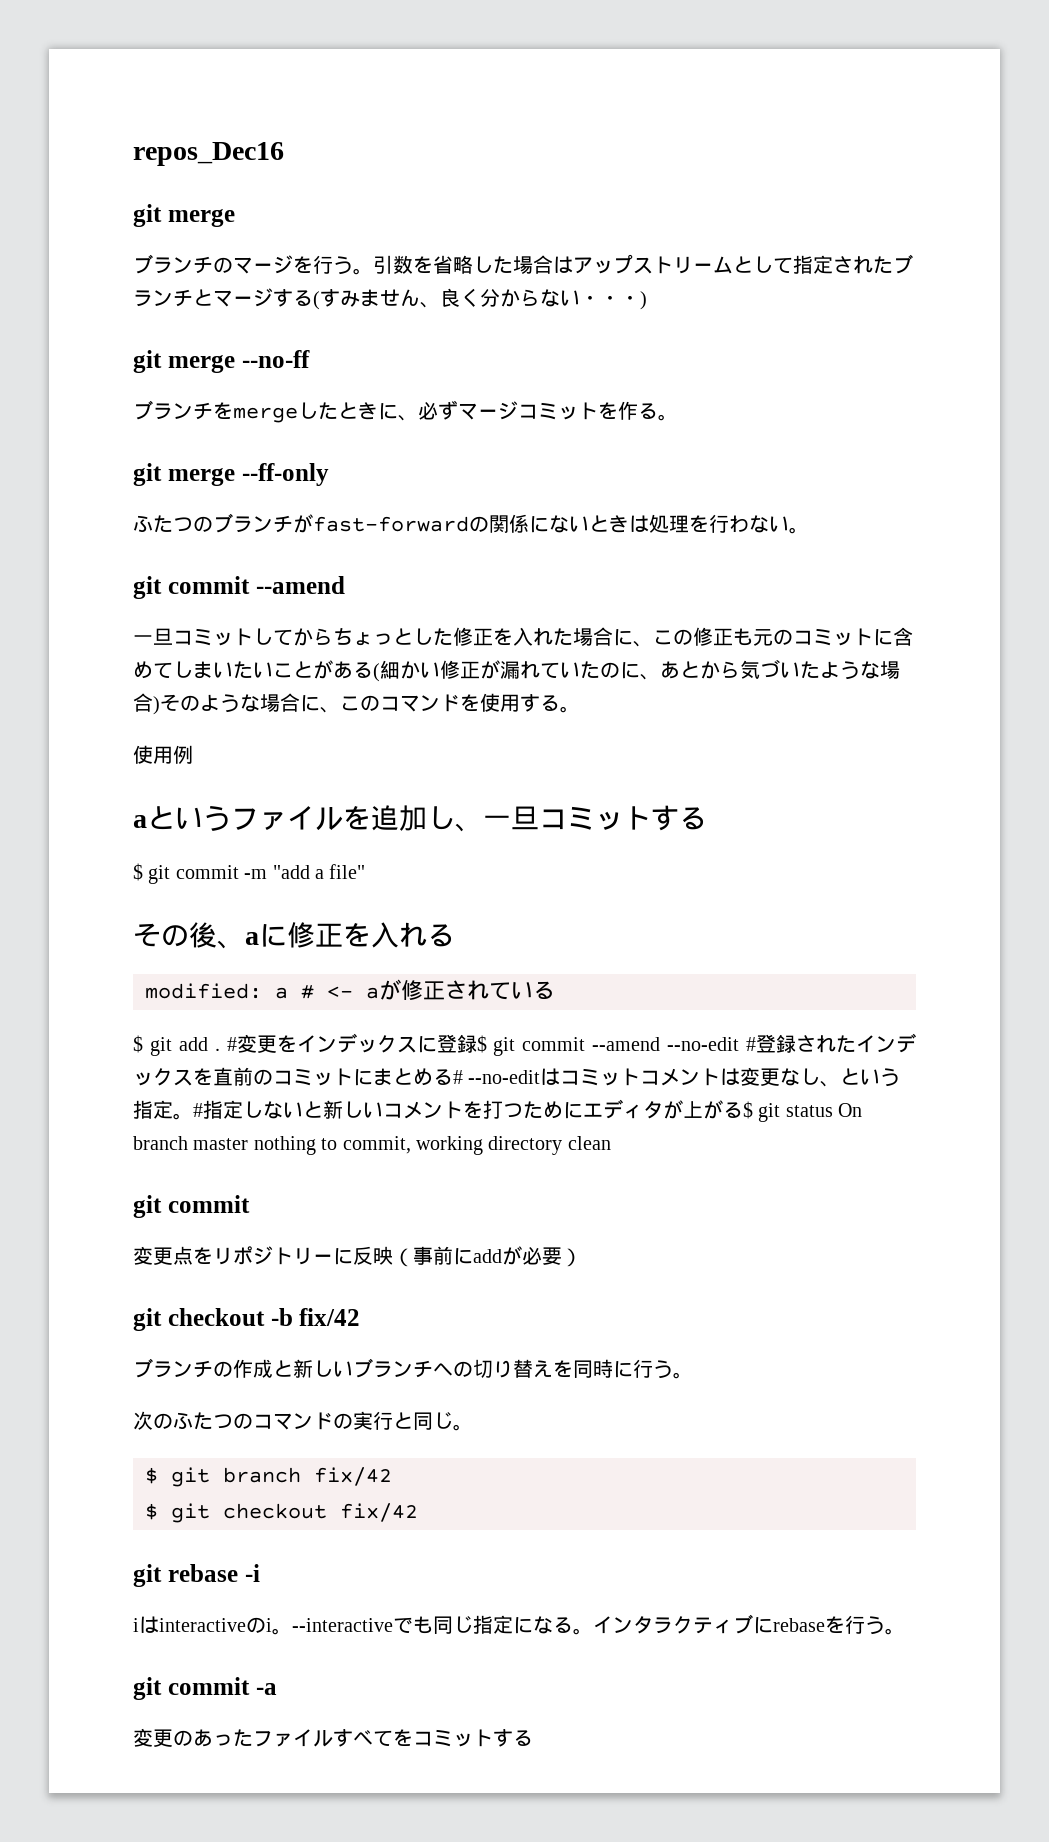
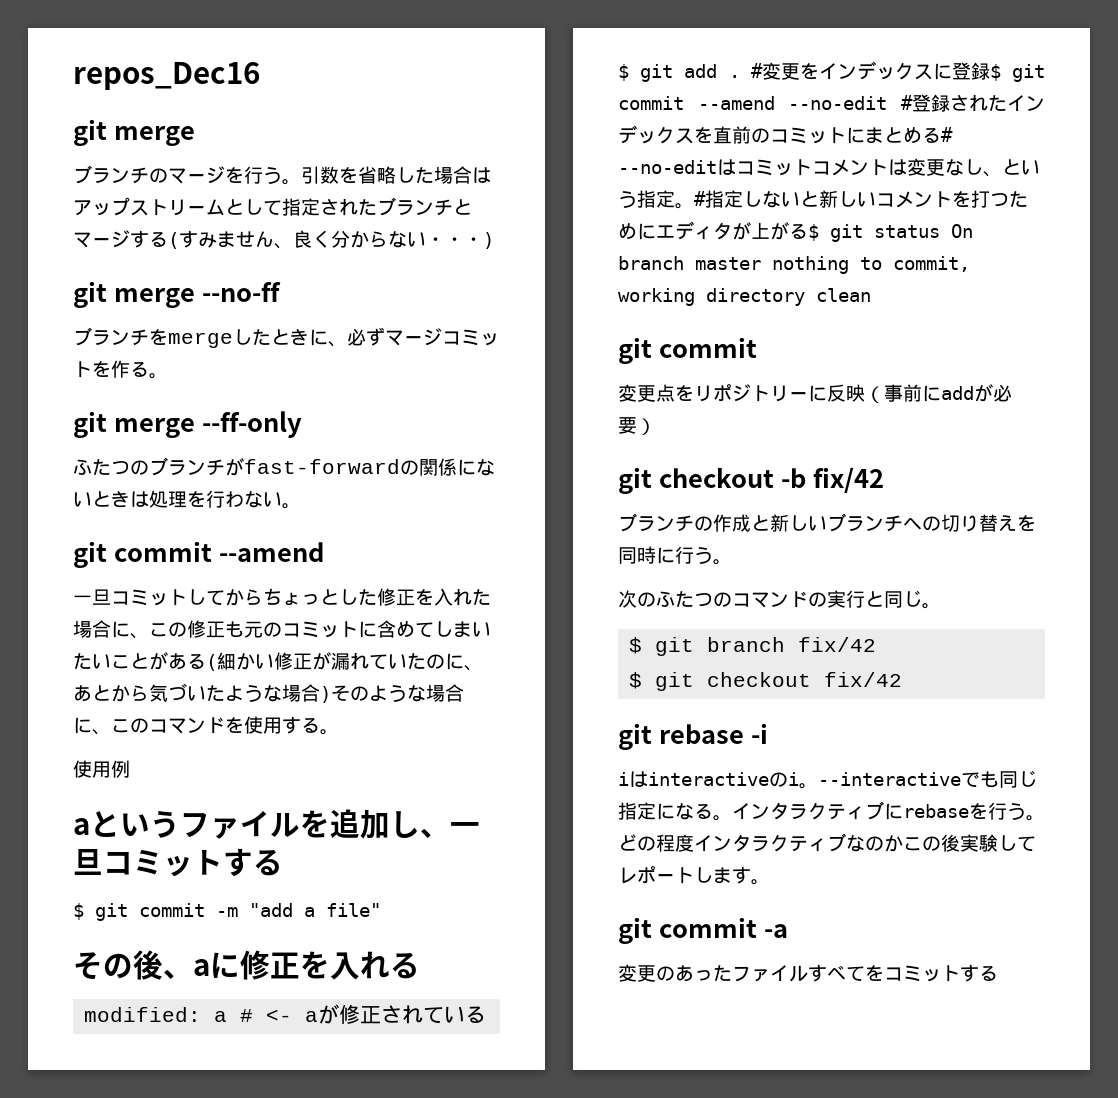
+ どの程度インタラクティブなのかこの後実験してレポートします。

